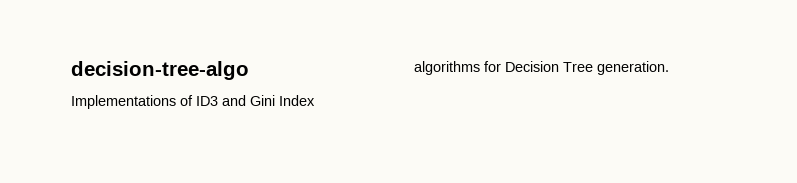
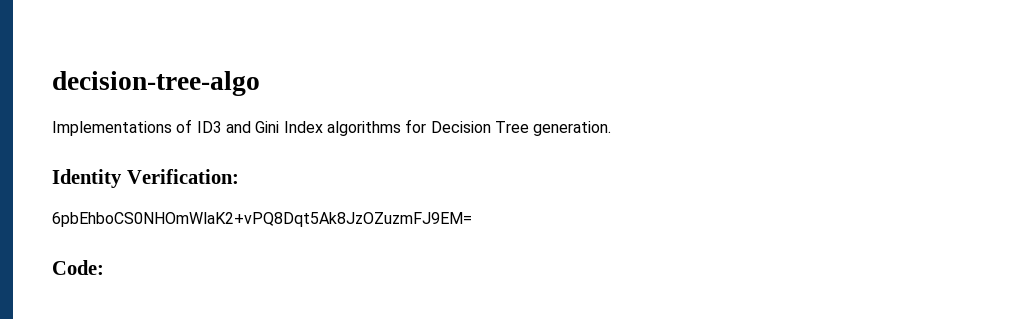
+ Identity Verification:
+ 6pbEhboCS0NHOmWlaK2+vPQ8Dqt5Ak8JzOZuzmFJ9EM=
+ Code:

